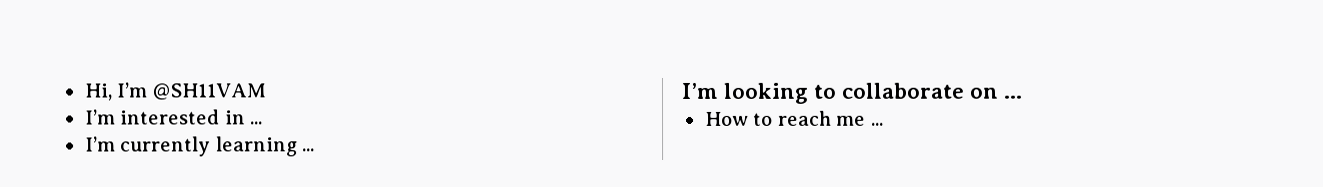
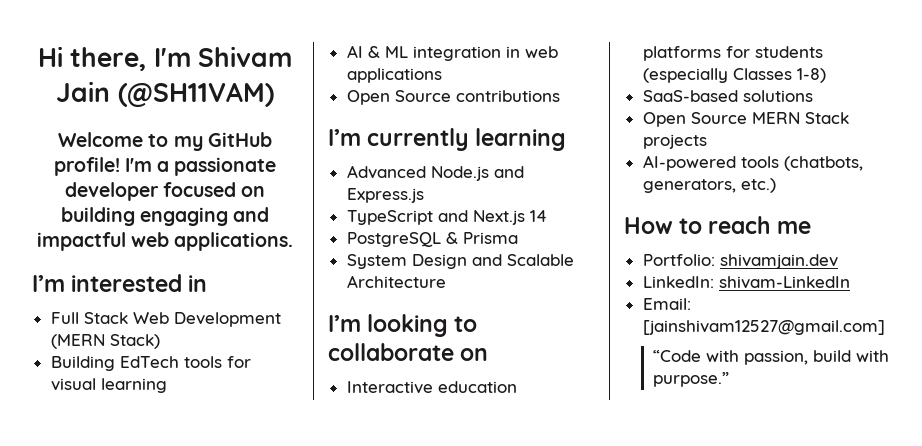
- Hi, I’m @SH11VAM
- I’m interested in ...
- I’m currently learning ...
+ Hi there, I'm Shivam Jain (@SH11VAM)
+ Welcome to my GitHub profile! I'm a passionate developer focused on building engaging and impactful web applications.
+ I’m interested in
+ Full Stack Web Development (MERN Stack)
+ Building EdTech tools for visual learning
+ AI & ML integration in web applications
+ Open Source contributions
+ I’m currently learning
+ Advanced Node.js and Express.js
+ TypeScript and Next.js 14
+ PostgreSQL & Prisma
+ System Design and Scalable Architecture
- I’m looking to collaborate on ...
- How to reach me ...
+ I’m looking to collaborate on
+ Interactive education platforms for students (especially Classes 1-8)
+ SaaS-based solutions
+ Open Source MERN Stack projects
+ AI-powered tools (chatbots, generators, etc.)
+ How to reach me
+ Portfolio: shivamjain.dev
+ LinkedIn: shivam-LinkedIn
+ Email: [jainshivam12527@gmail.com]
+ “Code with passion, build with purpose.”

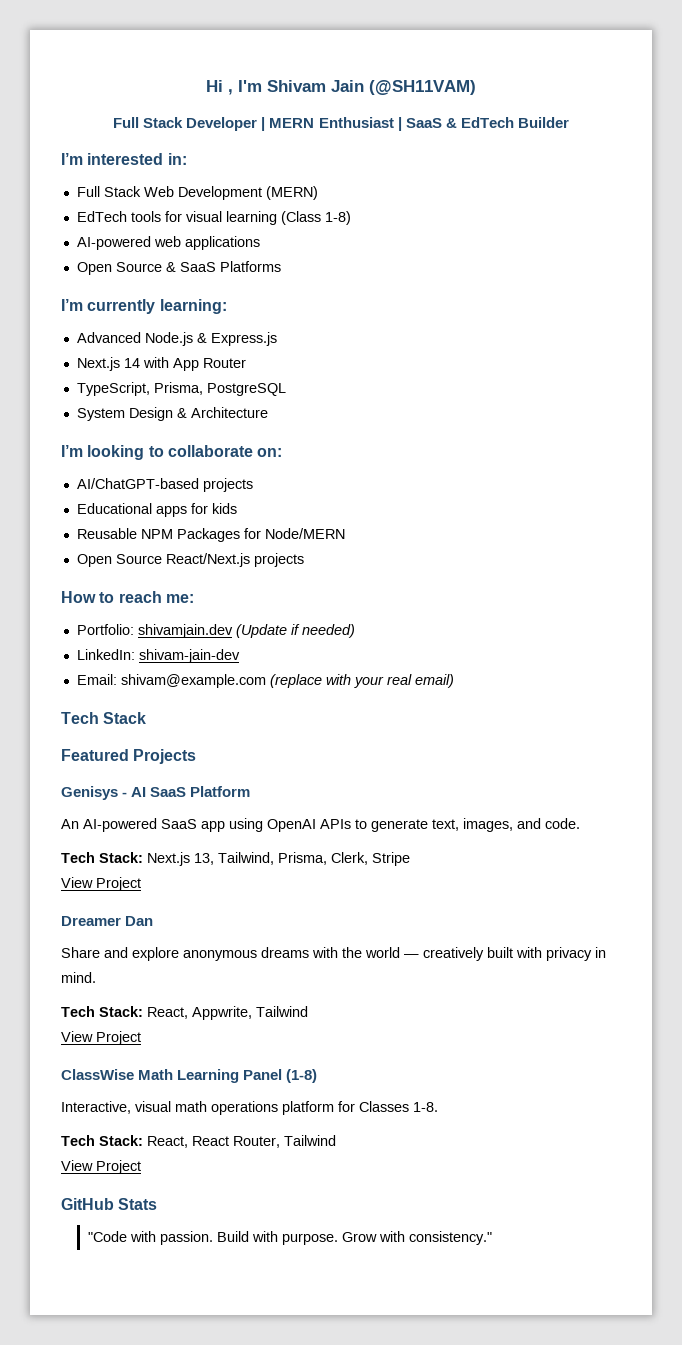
- Hi there, I'm Shivam Jain (@SH11VAM)
+ Hi , I'm Shivam Jain (@SH11VAM)
- Welcome to my GitHub profile! I'm a passionate developer focused on building engaging and impactful web applications.
+ Full Stack Developer | MERN Enthusiast | SaaS & EdTech Builder
- I’m interested in
+ I’m interested in:
- Full Stack Web Development (MERN Stack)
- Building EdTech tools for visual learning
- AI & ML integration in web applications
+ Full Stack Web Development (MERN)
+ EdTech tools for visual learning (Class 1-8)
+ AI-powered web applications
- Open Source contributions
+ Open Source & SaaS Platforms
- I’m currently learning
+ I’m currently learning:
- Advanced Node.js and Express.js
+ Advanced Node.js & Express.js
- TypeScript and Next.js 14
- PostgreSQL & Prisma
+ Next.js 14 with App Router
+ TypeScript, Prisma, PostgreSQL
- System Design and Scalable Architecture
+ System Design & Architecture
- I’m looking to collaborate on
- Interactive education platforms for students (especially Classes 1-8)
- SaaS-based solutions
- Open Source MERN Stack projects
- AI-powered tools (chatbots, generators, etc.)
+ I’m looking to collaborate on:
+ AI/ChatGPT-based projects
+ Educational apps for kids
+ Reusable NPM Packages for Node/MERN
+ Open Source React/Next.js projects
- How to reach me
+ How to reach me:
- Portfolio: shivamjain.dev
+ Portfolio: shivamjain.dev (Update if needed)
- LinkedIn: shivam-LinkedIn
+ LinkedIn: shivam-jain-dev
- Email: [jainshivam12527@gmail.com]
- “Code with passion, build with purpose.”
+ Email: shivam@example.com (replace with your real email)
+ Tech Stack
+ Featured Projects
+ Genisys - AI SaaS Platform
+ An AI-powered SaaS app using OpenAI APIs to generate text, images, and code.
+ Tech Stack: Next.js 13, Tailwind, Prisma, Clerk, Stripe
+ View Project
+ Dreamer Dan
+ Share and explore anonymous dreams with the world — creatively built with privacy in mind.
+ Tech Stack: React, Appwrite, Tailwind
+ View Project
+ ClassWise Math Learning Panel (1-8)
+ Interactive, visual math operations platform for Classes 1-8.
+ Tech Stack: React, React Router, Tailwind
+ View Project
+ GitHub Stats
+ "Code with passion. Build with purpose. Grow with consistency."

